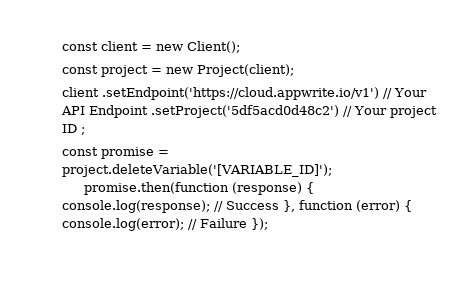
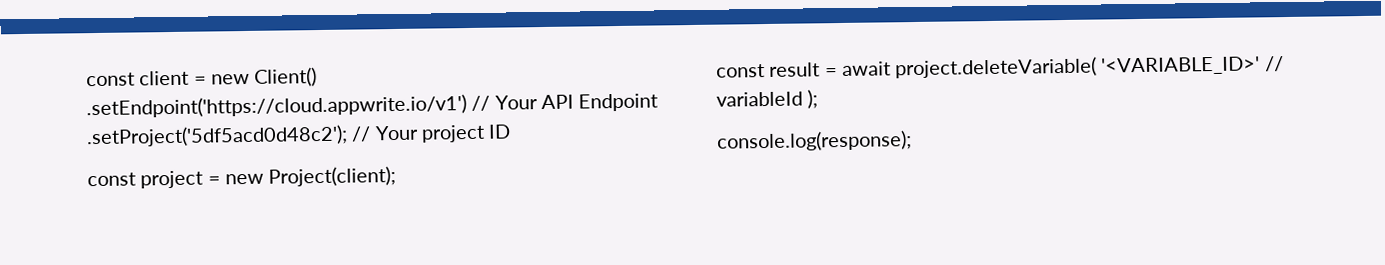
- const client = new Client();
+ const client = new Client() .setEndpoint('https://cloud.appwrite.io/v1') // Your API Endpoint .setProject('5df5acd0d48c2'); // Your project ID
- client .setEndpoint('https://cloud.appwrite.io/v1') // Your API Endpoint .setProject('5df5acd0d48c2') // Your project ID ;
- const promise = project.deleteVariable('[VARIABLE_ID]');
- promise.then(function (response) { console.log(response); // Success }, function (error) { console.log(error); // Failure });
+ const result = await project.deleteVariable( '<VARIABLE_ID>' // variableId );
+ console.log(response);

